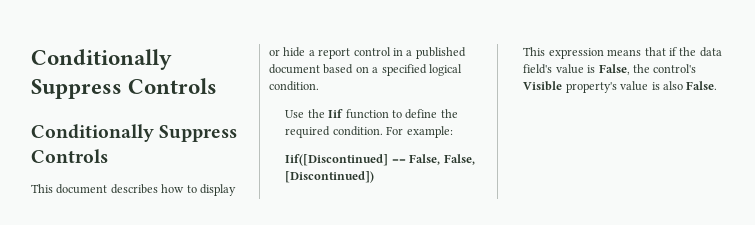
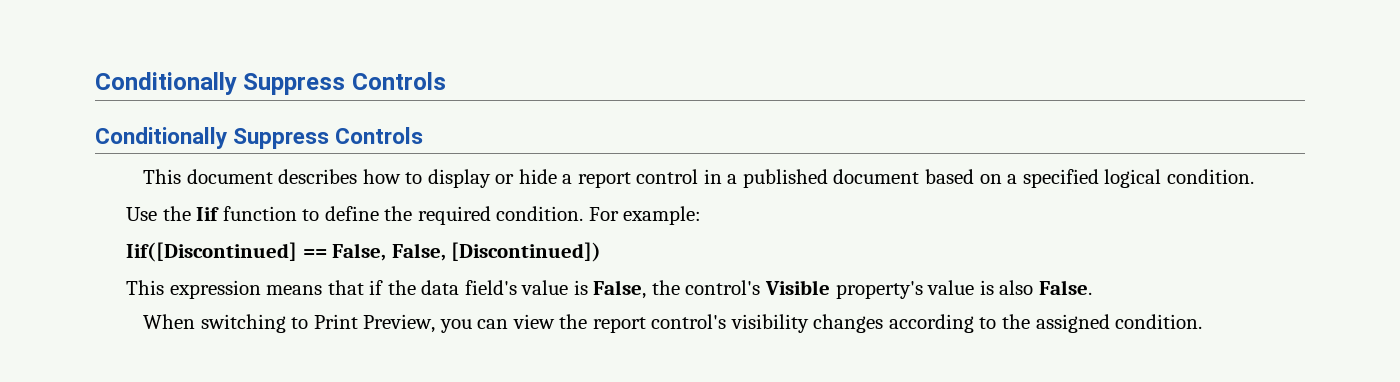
+ When switching to Print Preview, you can view the report control's visibility changes according to the assigned condition.

